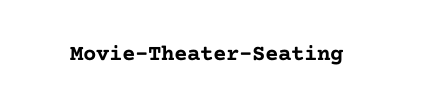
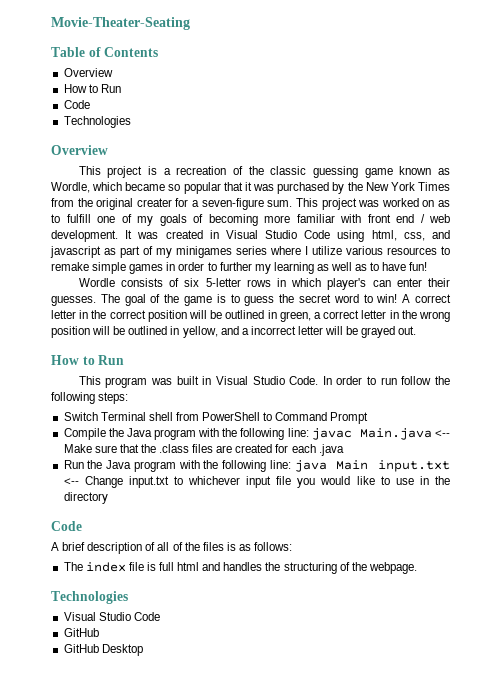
+ Table of Contents
+ Overview
+ How to Run
+ Code
+ Technologies
+ Overview
+ This project is a recreation of the classic guessing game known as Wordle, which became so popular that it was purchased by the New York Times from the original creater for a seven-figure sum. This project was worked on as to fulfill one of my goals of becoming more familiar with front end / web development. It was created in Visual Studio Code using html, css, and javascript as part of my minigames series where I utilize various resources to remake simple games in order to further my learning as well as to have fun!
+ Wordle consists of six 5-letter rows in which player's can enter their guesses. The goal of the game is to guess the secret word to win! A correct letter in the correct position will be outlined in green, a correct letter in the wrong position will be outlined in yellow, and a incorrect letter will be grayed out.
+ How to Run
+ This program was built in Visual Studio Code. In order to run follow the following steps:
+ Switch Terminal shell from PowerShell to Command Prompt
+ Compile the Java program with the following line: javac Main.java <-- Make sure that the .class files are created for each .java
+ Run the Java program with the following line: java Main input.txt <-- Change input.txt to whichever input file you would like to use in the directory
+ Code
+ A brief description of all of the files is as follows:
+ The index file is full html and handles the structuring of the webpage.
+ Technologies
+ Visual Studio Code
+ GitHub
+ GitHub Desktop

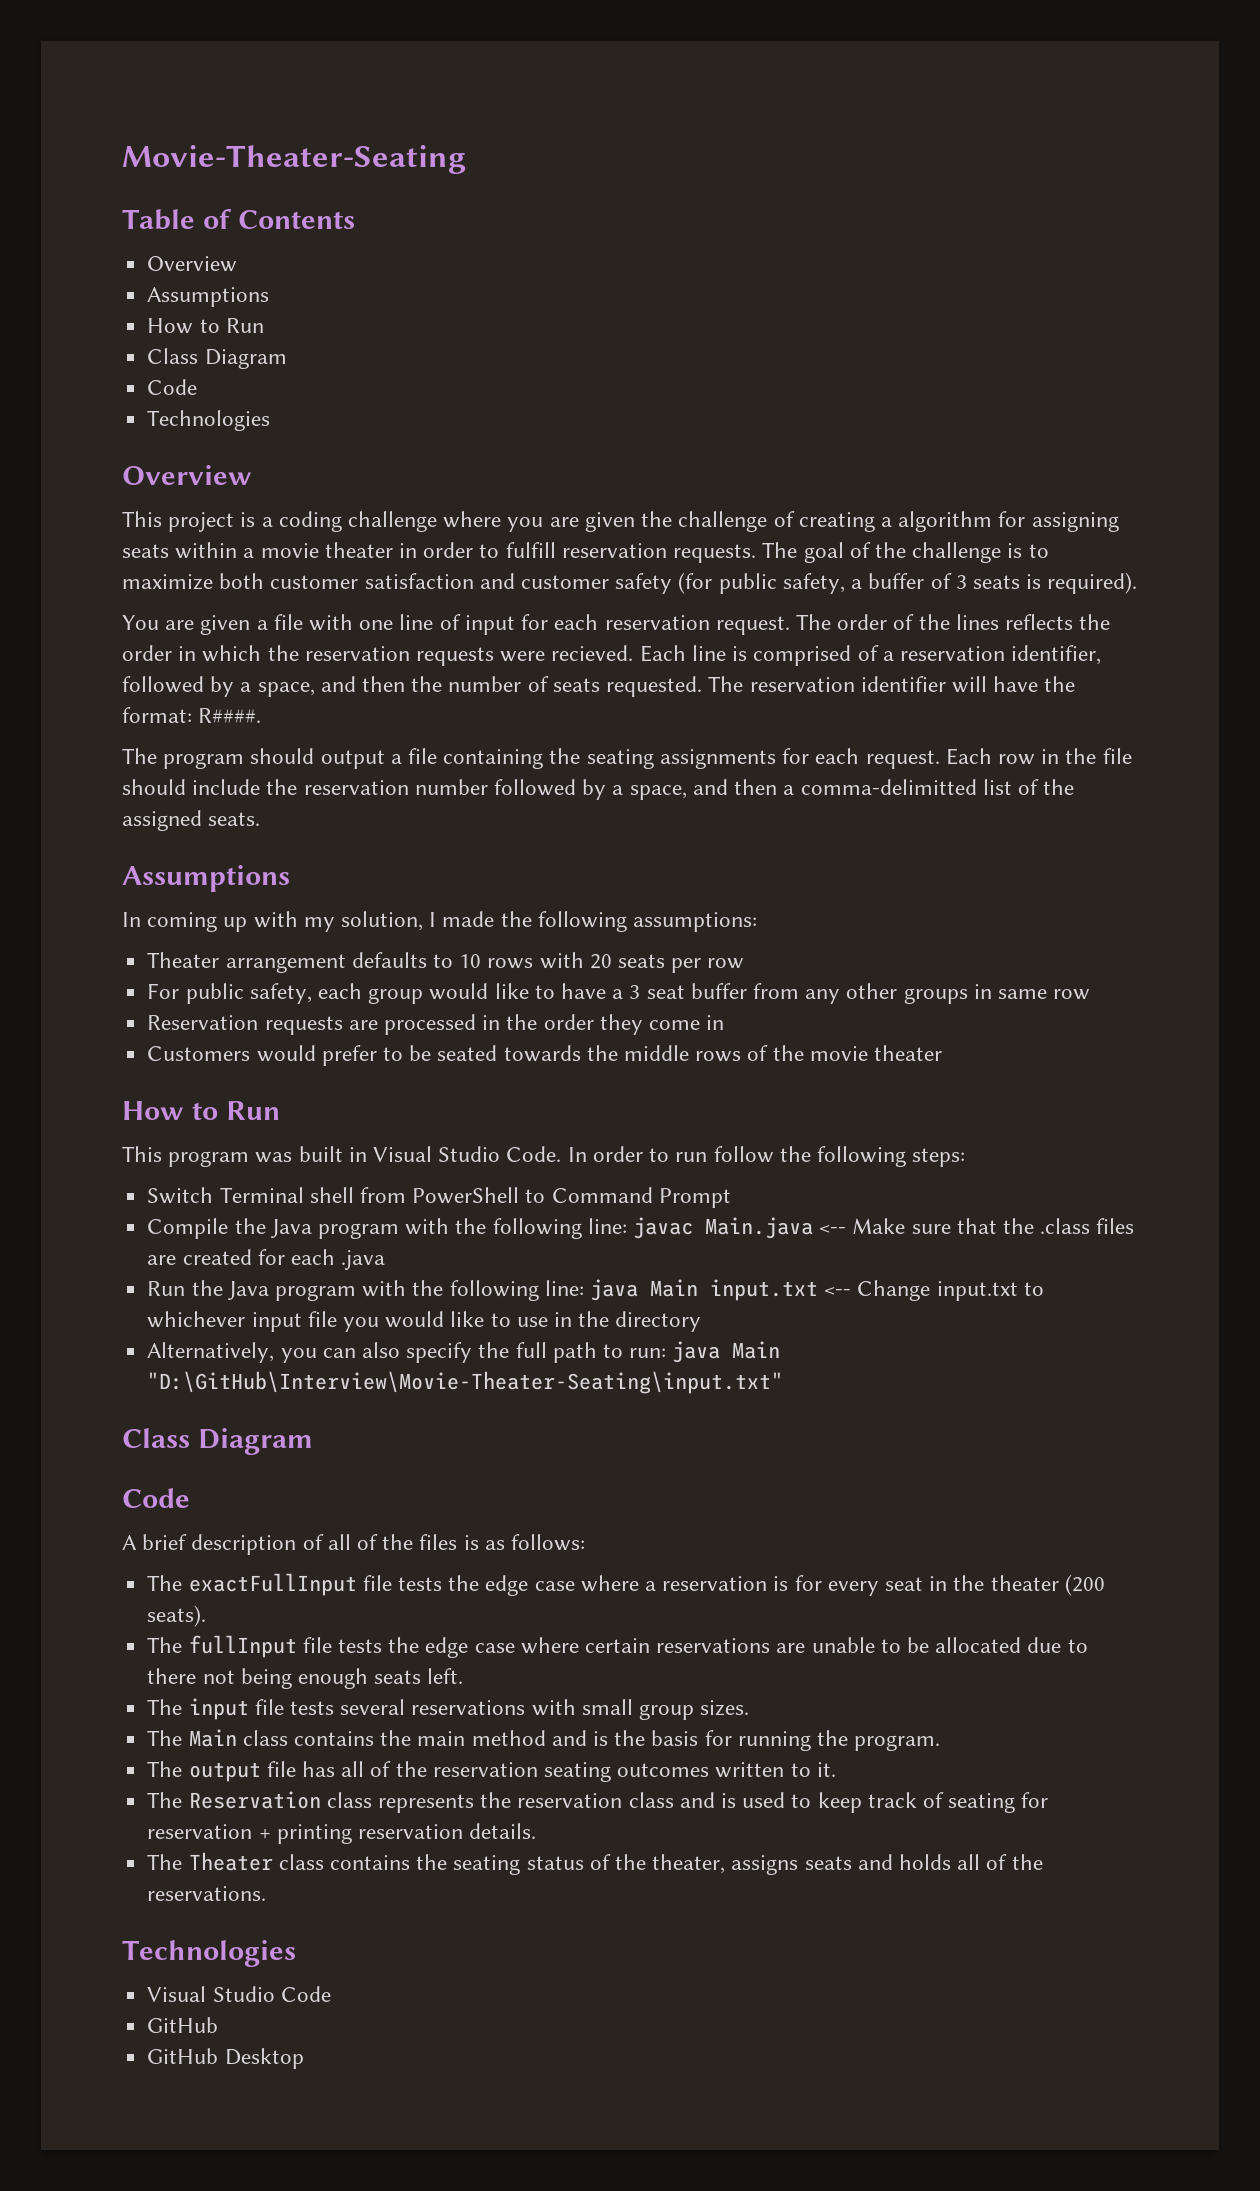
  Table of Contents
  Overview
+ Assumptions
  How to Run
+ Class Diagram
- This project is a recreation of the classic guessing game known as Wordle, which became so popular that it was purchased by the New York Times from the original creater for a seven-figure sum. This project was worked on as to fulfill one of my goals of becoming more familiar with front end / web development. It was created in Visual Studio Code using html, css, and javascript as part of my minigames series where I utilize various resources to remake simple games in order to further my learning as well as to have fun!
- Wordle consists of six 5-letter rows in which player's can enter their guesses.
+ This project is a coding challenge where you are given the challenge of creating a algorithm for assigning seats within a movie theater in order to fulfill reservation requests.
- The goal of the game is to guess the secret word to win! A correct letter in the correct position will be outlined in green, a correct letter in the wrong position will be outlined in yellow, and a incorrect letter will be grayed out.
+ The goal of the challenge is to maximize both customer satisfaction and customer safety (for public safety, a buffer of 3 seats is required).
+ You are given a file with one line of input for each reservation request. The order of the lines reflects the order in which the reservation requests were recieved. Each line is comprised of a reservation identifier, followed by a space, and then the number of seats requested. The reservation identifier will have the format: R####.
+ The program should output a file containing the seating assignments for each request. Each row in the file should include the reservation number followed by a space, and then a comma-delimitted list of the assigned seats.
+ Assumptions
+ In coming up with my solution, I made the following assumptions:
+ Theater arrangement defaults to 10 rows with 20 seats per row
+ For public safety, each group would like to have a 3 seat buffer from any other groups in same row
+ Reservation requests are processed in the order they come in
+ Customers would prefer to be seated towards the middle rows of the movie theater
+ Alternatively, you can also specify the full path to run: java Main "D:\GitHub\Interview\Movie-Theater-Seating\input.txt"
+ Class Diagram
- The index file is full html and handles the structuring of the webpage.
+ The exactFullInput file tests the edge case where a reservation is for every seat in the theater (200 seats).
+ The fullInput file tests the edge case where certain reservations are unable to be allocated due to there not being enough seats left.
+ The input file tests several reservations with small group sizes.
+ The Main class contains the main method and is the basis for running the program.
+ The output file has all of the reservation seating outcomes written to it.
+ The Reservation class represents the reservation class and is used to keep track of seating for reservation + printing reservation details.
+ The Theater class contains the seating status of the theater, assigns seats and holds all of the reservations.

